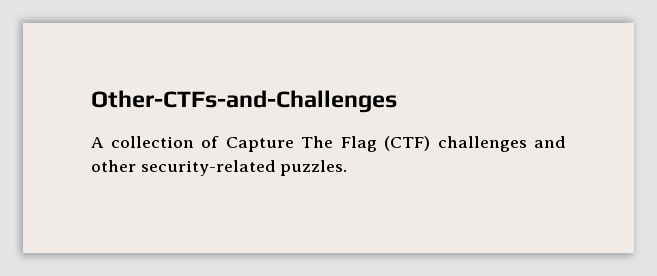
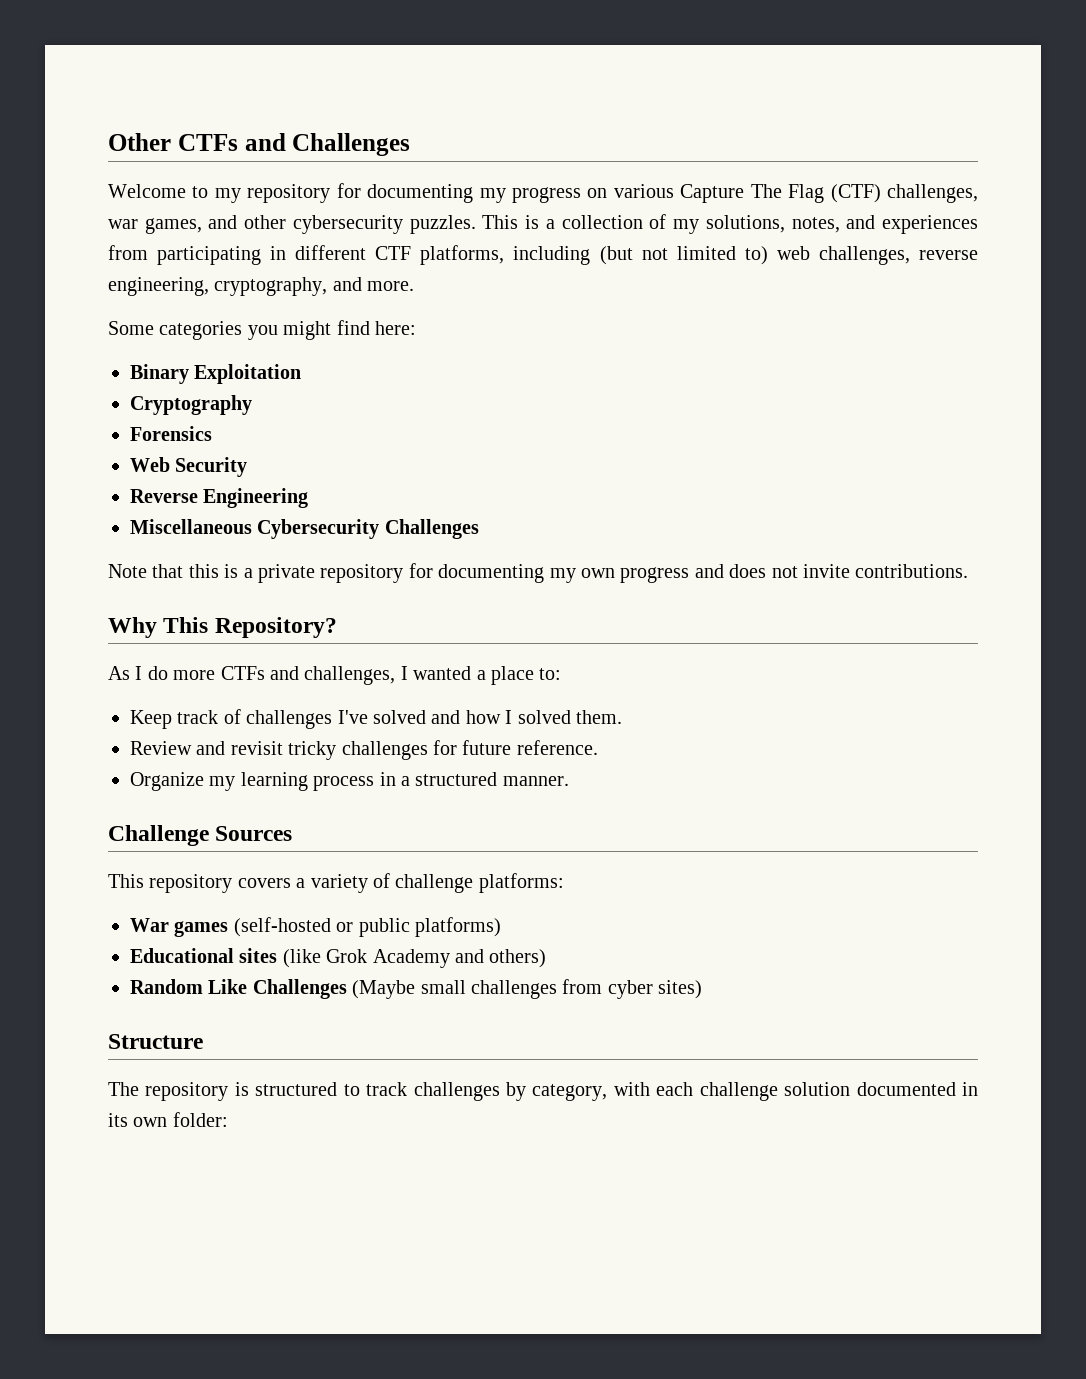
- Other-CTFs-and-Challenges
- A collection of Capture The Flag (CTF) challenges and other security-related puzzles.
+ Other CTFs and Challenges
+ Welcome to my repository for documenting my progress on various Capture The Flag (CTF) challenges, war games, and other cybersecurity puzzles. This is a collection of my solutions, notes, and experiences from participating in different CTF platforms, including (but not limited to) web challenges, reverse engineering, cryptography, and more.
+ Some categories you might find here:
+ Binary Exploitation
+ Cryptography
+ Forensics
+ Web Security
+ Reverse Engineering
+ Miscellaneous Cybersecurity Challenges
+ Note that this is a private repository for documenting my own progress and does not invite contributions.
+ Why This Repository?
+ As I do more CTFs and challenges, I wanted a place to:
+ Keep track of challenges I've solved and how I solved them.
+ Review and revisit tricky challenges for future reference.
+ Organize my learning process in a structured manner.
+ Challenge Sources
+ This repository covers a variety of challenge platforms:
+ War games (self-hosted or public platforms)
+ Educational sites (like Grok Academy and others)
+ Random Like Challenges (Maybe small challenges from cyber sites)
+ Structure
+ The repository is structured to track challenges by category, with each challenge solution documented in its own folder:

